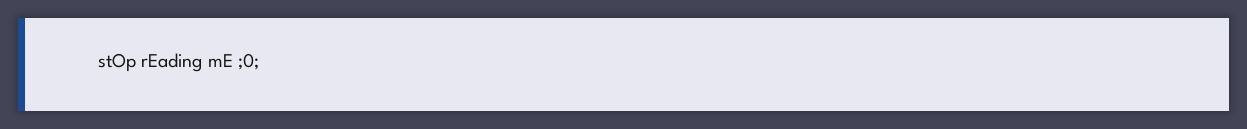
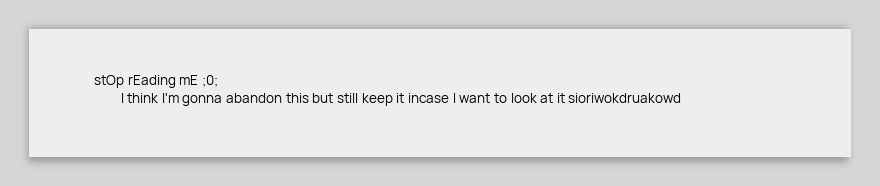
+ I think I'm gonna abandon this but still keep it incase I want to look at it sioriwokdruakowd

